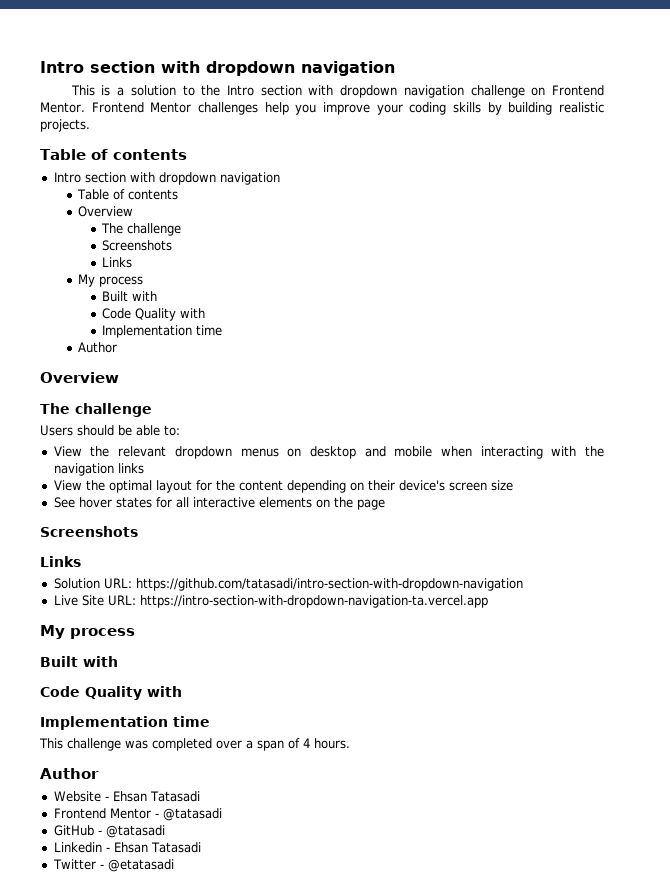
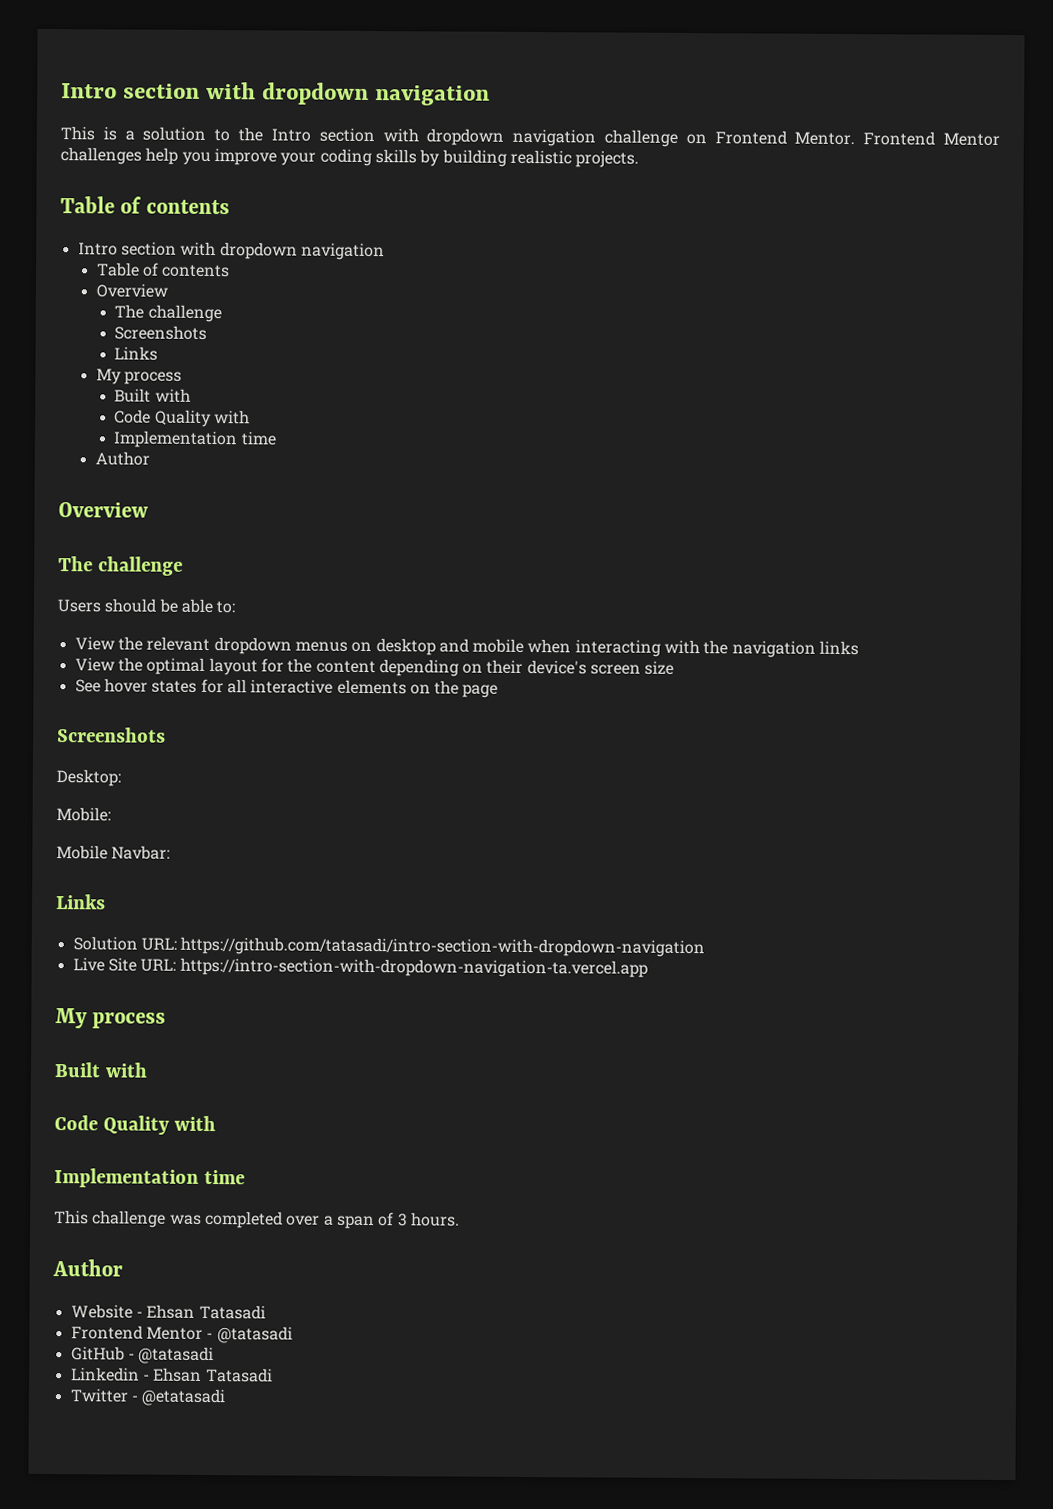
+ Desktop:
+ Mobile:
+ Mobile Navbar:
- This challenge was completed over a span of 4 hours.
+ This challenge was completed over a span of 3 hours.

